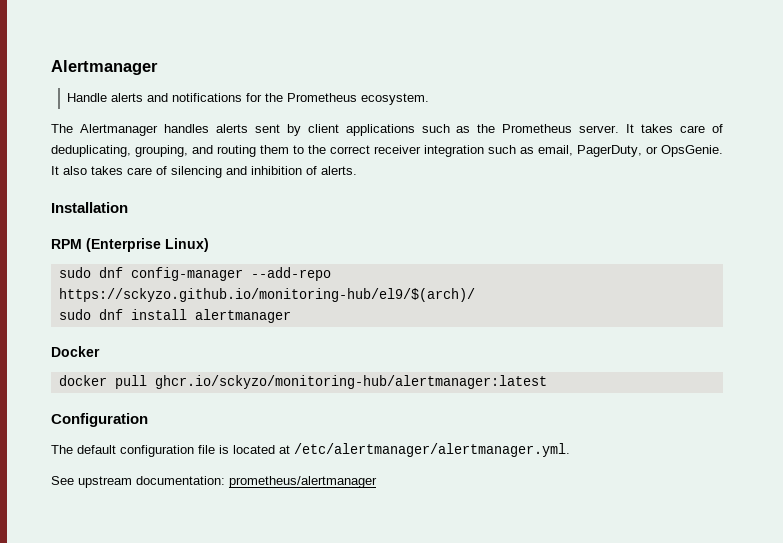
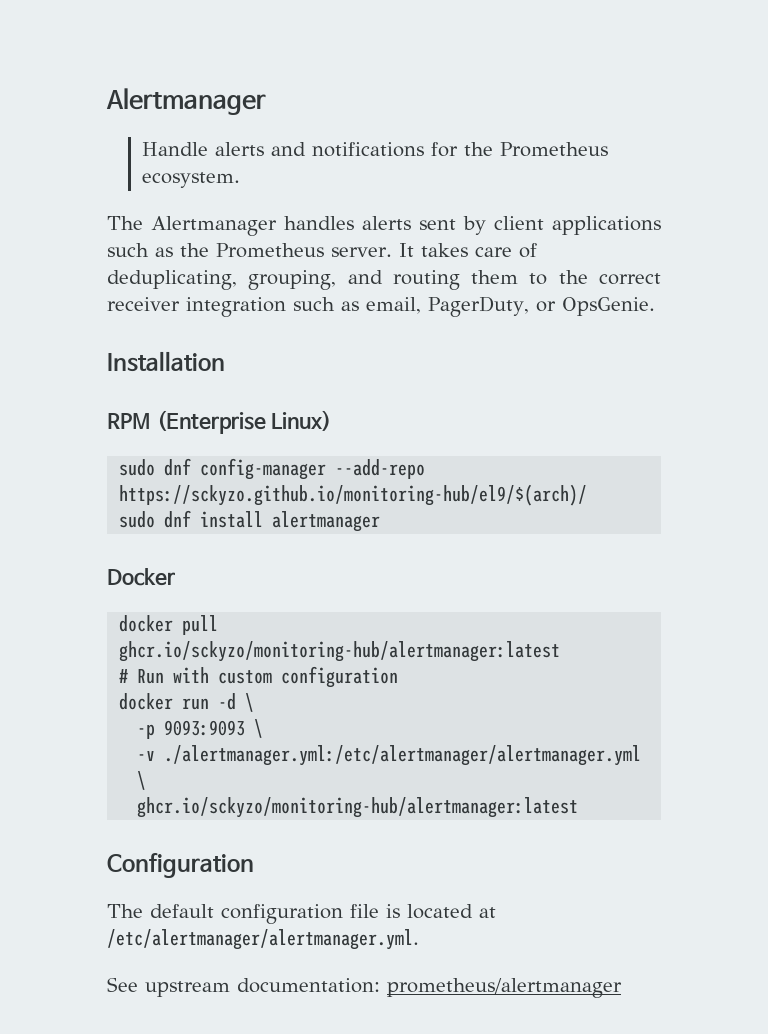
- It also takes care of silencing and inhibition of alerts.
+ # Run with custom configuration
+ docker run -d \
+ -p 9093:9093 \
+ -v ./alertmanager.yml:/etc/alertmanager/alertmanager.yml \
+ ghcr.io/sckyzo/monitoring-hub/alertmanager:latest

